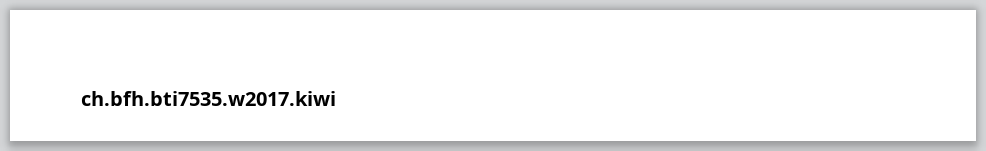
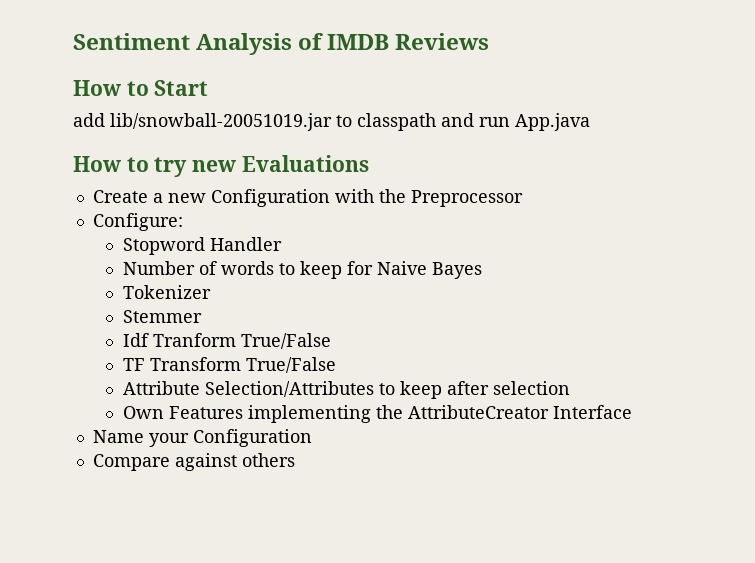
- ch.bfh.bti7535.w2017.kiwi
+ Sentiment Analysis of IMDB Reviews
+ How to Start
+ add lib/snowball-20051019.jar to classpath and run App.java
+ How to try new Evaluations
+ Create a new Configuration with the Preprocessor
+ Configure:
+ Stopword Handler
+ Number of words to keep for Naive Bayes
+ Tokenizer
+ Stemmer
+ Idf Tranform True/False
+ TF Transform True/False
+ Attribute Selection/Attributes to keep after selection
+ Own Features implementing the AttributeCreator Interface
+ Name your Configuration
+ Compare against others

